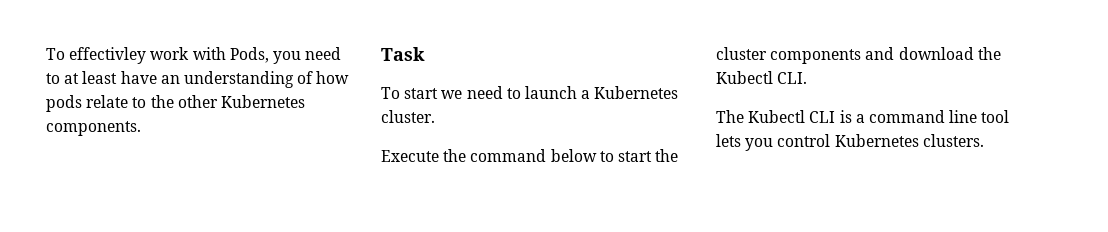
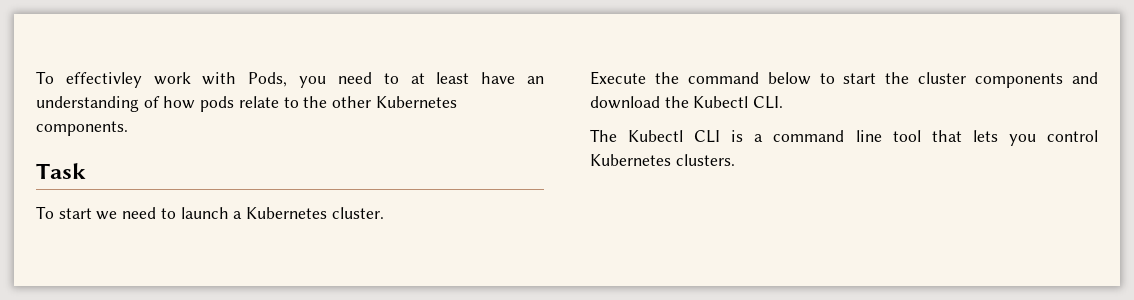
- The Kubectl CLI is a command line tool lets you control Kubernetes clusters.
+ The Kubectl CLI is a command line tool that lets you control Kubernetes clusters.

